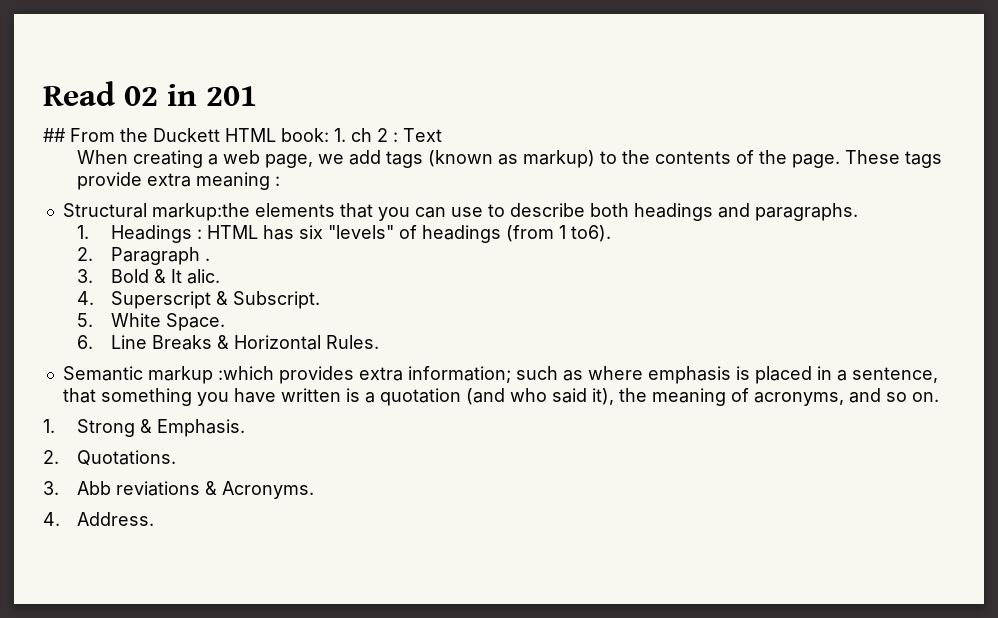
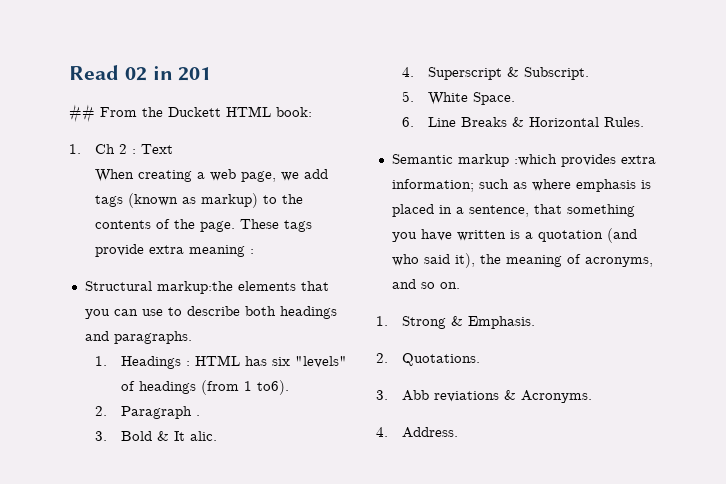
- ## From the Duckett HTML book: 1. ch 2 : Text
+ ## From the Duckett HTML book:
+ 1. Ch 2 : Text

